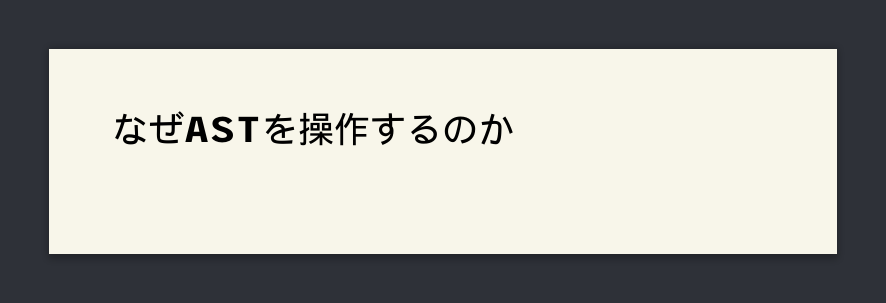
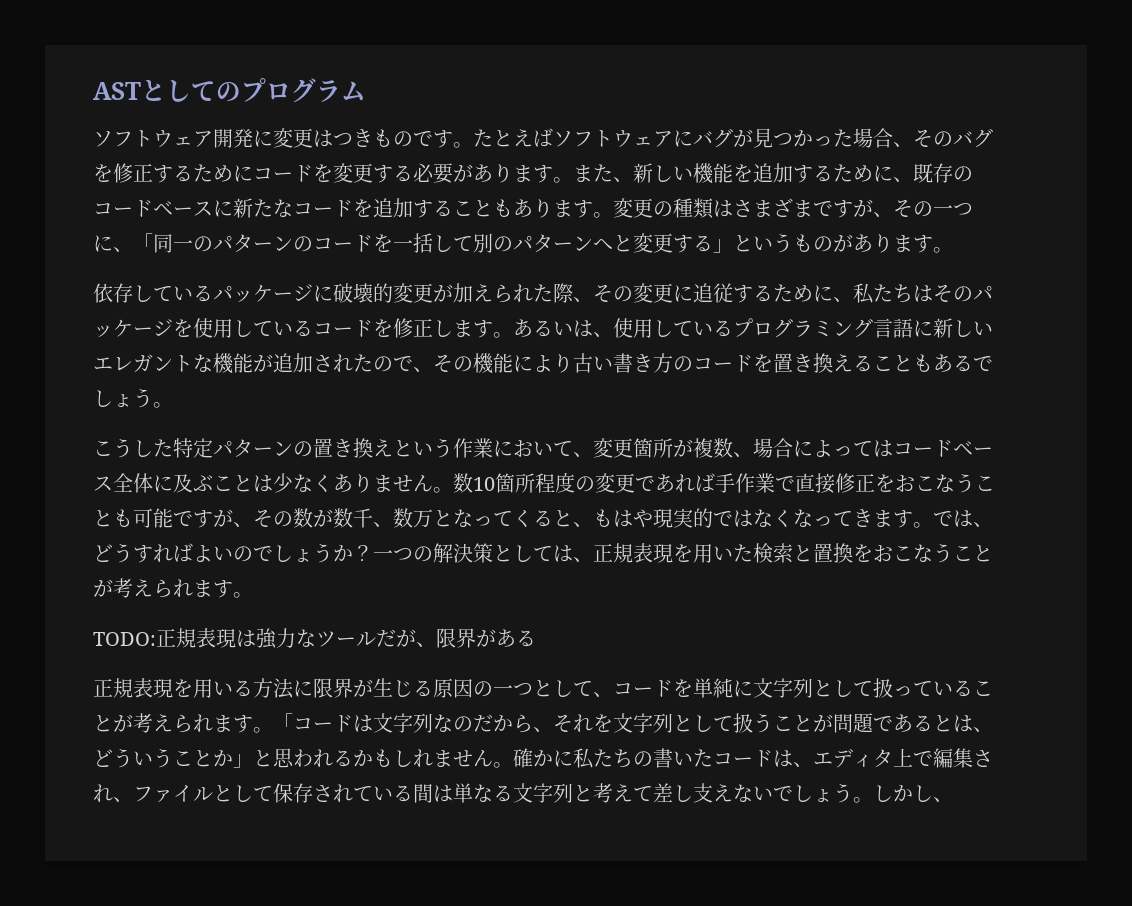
- なぜASTを操作するのか
+ ASTとしてのプログラム
+ ソフトウェア開発に変更はつきものです。たとえばソフトウェアにバグが見つかった場合、そのバグを修正するためにコードを変更する必要があります。また、新しい機能を追加するために、既存のコードベースに新たなコードを追加することもあります。変更の種類はさまざまですが、その一つに、「同一のパターンのコードを一括して別のパターンへと変更する」というものがあります。
+ 依存しているパッケージに破壊的変更が加えられた際、その変更に追従するために、私たちはそのパッケージを使用しているコードを修正します。あるいは、使用しているプログラミング言語に新しいエレガントな機能が追加されたので、その機能により古い書き方のコードを置き換えることもあるでしょう。
+ こうした特定パターンの置き換えという作業において、変更箇所が複数、場合によってはコードベース全体に及ぶことは少なくありません。数10箇所程度の変更であれば手作業で直接修正をおこなうことも可能ですが、その数が数千、数万となってくると、もはや現実的ではなくなってきます。では、どうすればよいのでしょうか？一つの解決策としては、正規表現を用いた検索と置換をおこなうことが考えられます。
+ TODO:正規表現は強力なツールだが、限界がある
+ 正規表現を用いる方法に限界が生じる原因の一つとして、コードを単純に文字列として扱っていることが考えられます。「コードは文字列なのだから、それを文字列として扱うことが問題であるとは、どういうことか」と思われるかもしれません。確かに私たちの書いたコードは、エディタ上で編集され、ファイルとして保存されている間は単なる文字列と考えて差し支えないでしょう。しかし、

